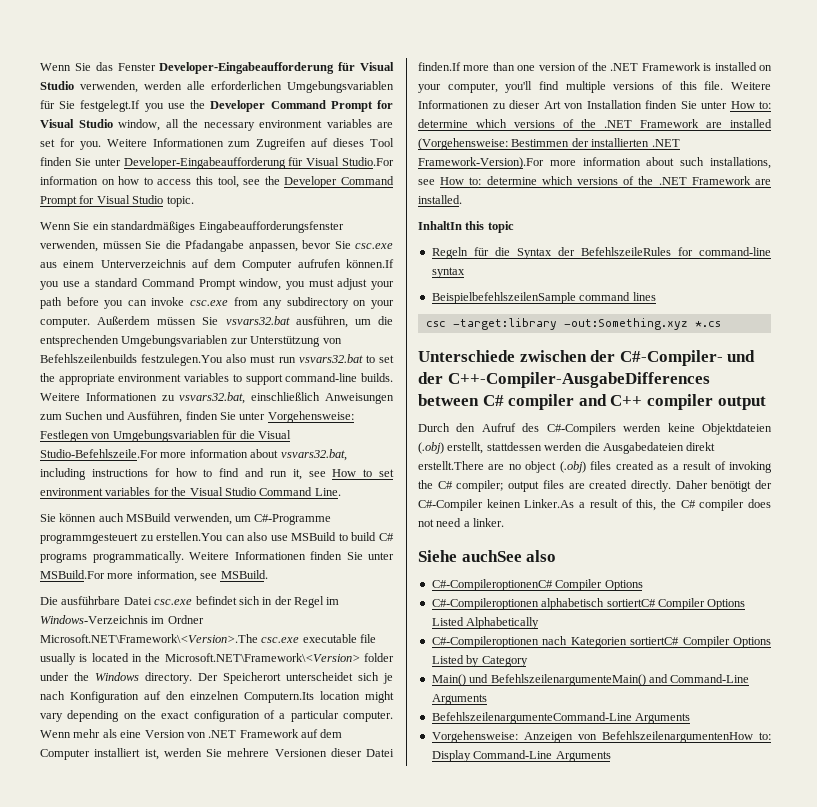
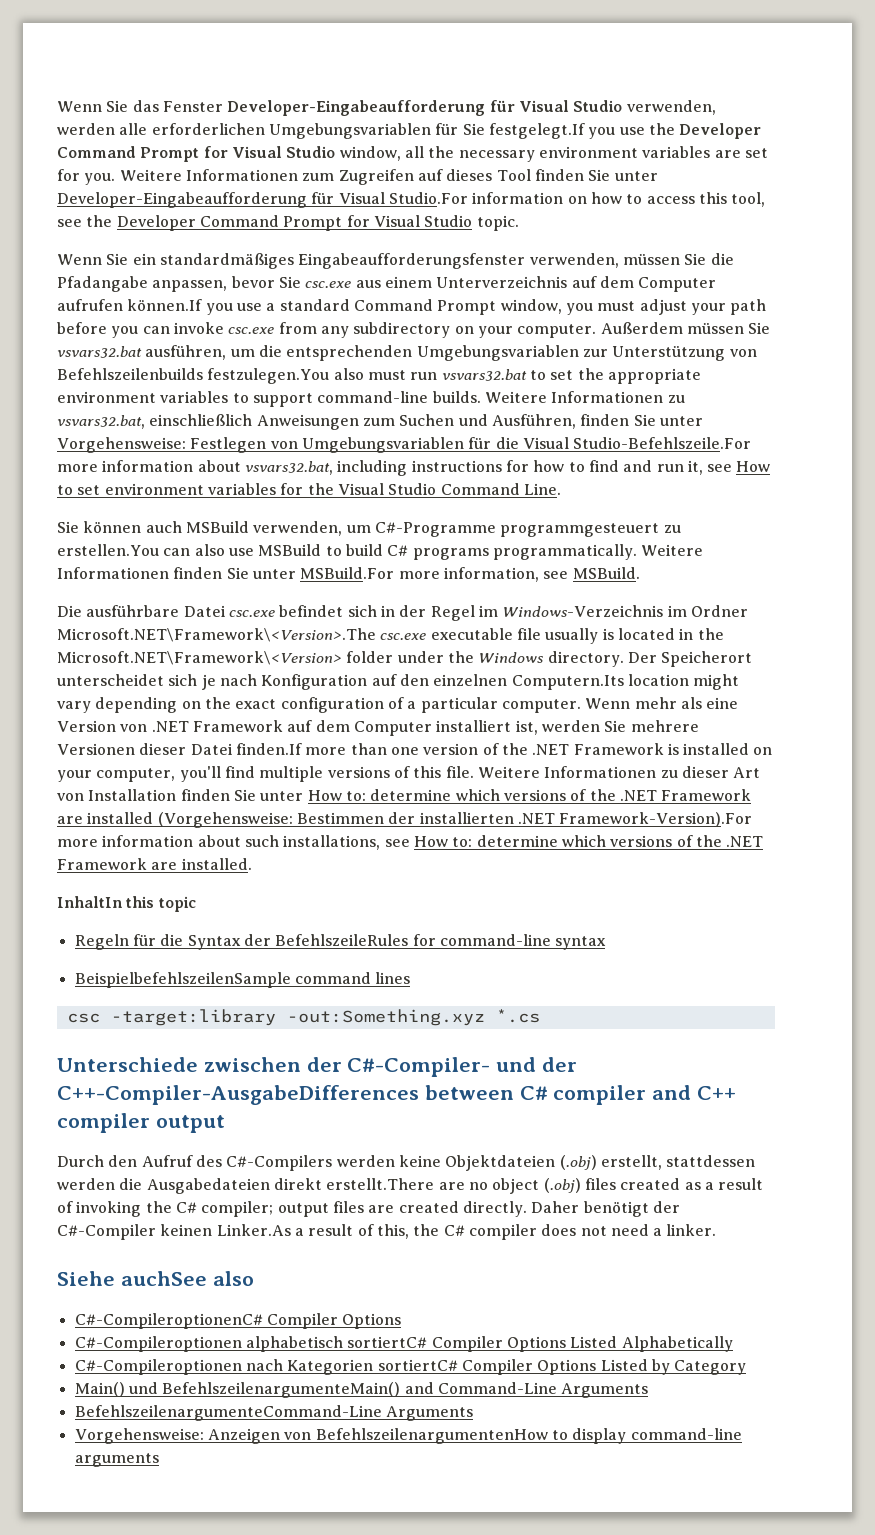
- Vorgehensweise: Anzeigen von BefehlszeilenargumentenHow to: Display Command-Line Arguments
+ Vorgehensweise: Anzeigen von BefehlszeilenargumentenHow to display command-line arguments

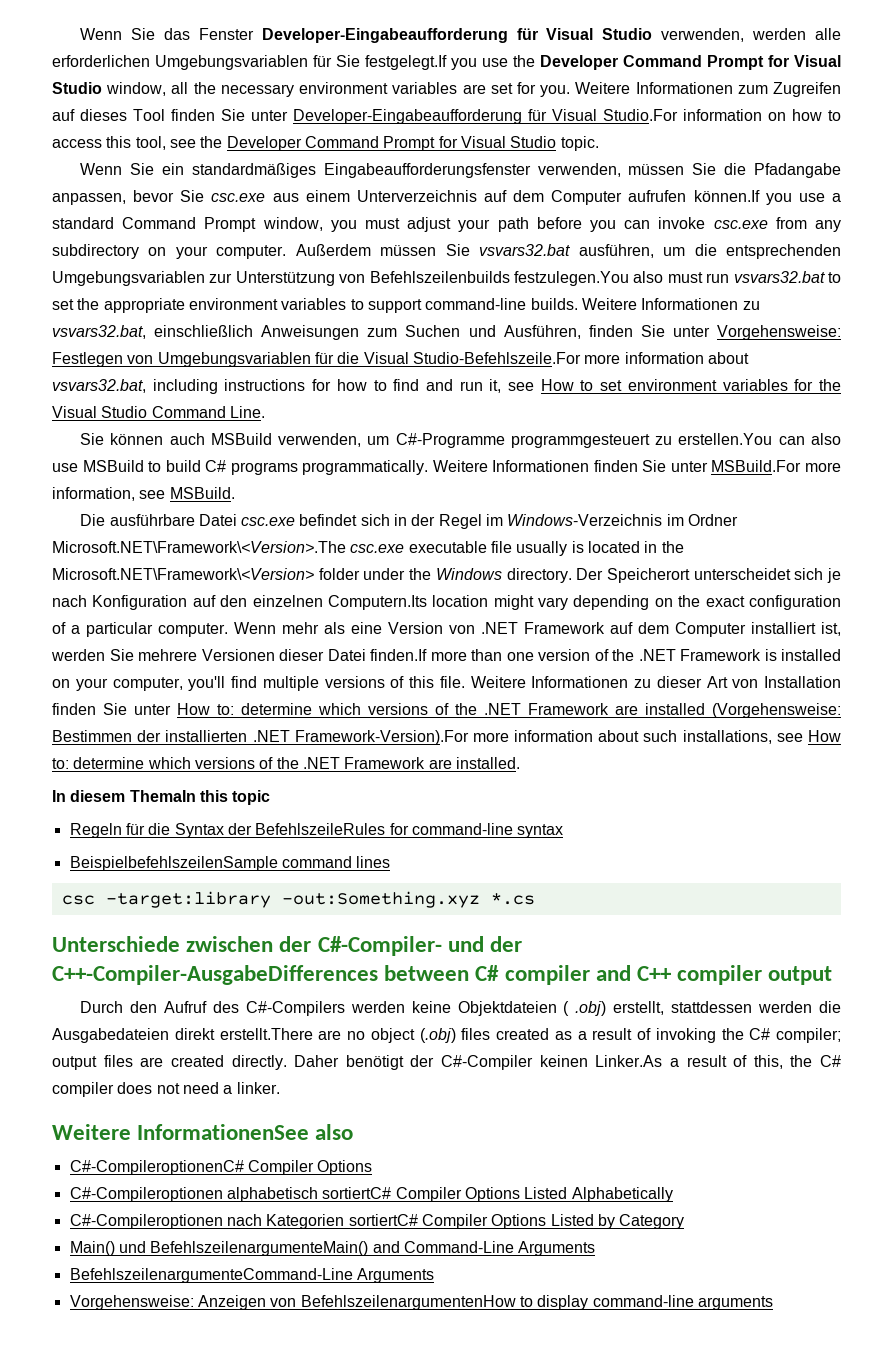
- InhaltIn this topic
+ In diesem ThemaIn this topic
- Durch den Aufruf des C#-Compilers werden keine Objektdateien (.obj) erstellt, stattdessen werden die Ausgabedateien direkt erstellt.There are no object (.obj) files created as a result of invoking the C# compiler; output files are created directly.
+ Durch den Aufruf des C#-Compilers werden keine Objektdateien ( .obj) erstellt, stattdessen werden die Ausgabedateien direkt erstellt.There are no object (.obj) files created as a result of invoking the C# compiler; output files are created directly.
- Siehe auchSee also
+ Weitere InformationenSee also

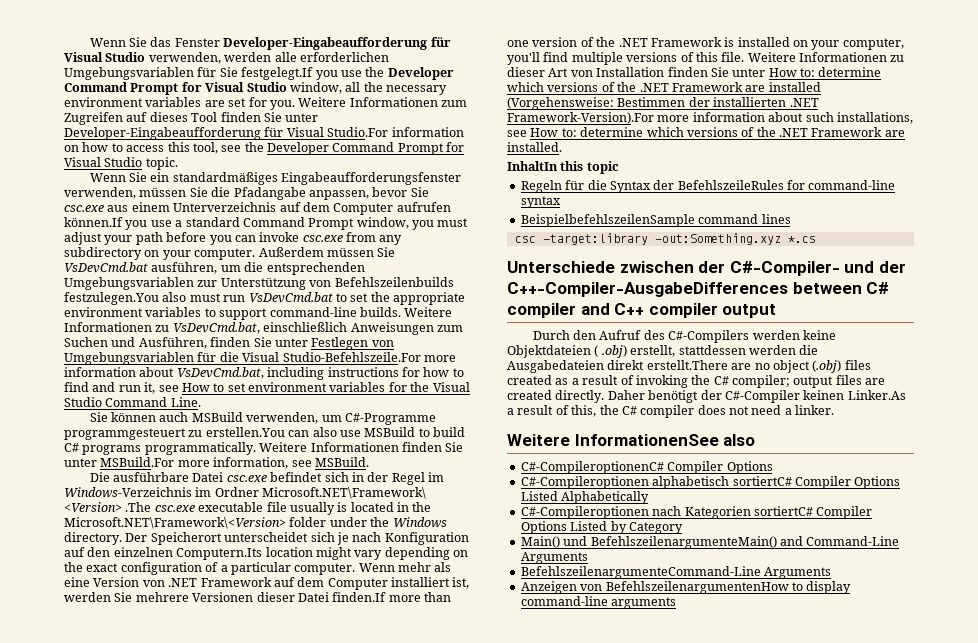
- Außerdem müssen Sie vsvars32.bat ausführen, um die entsprechenden Umgebungsvariablen zur Unterstützung von Befehlszeilenbuilds festzulegen.You also must run vsvars32.bat to set the appropriate environment variables to support command-line builds.
+ Außerdem müssen Sie VsDevCmd.bat ausführen, um die entsprechenden Umgebungsvariablen zur Unterstützung von Befehlszeilenbuilds festzulegen.You also must run VsDevCmd.bat to set the appropriate environment variables to support command-line builds.
- Weitere Informationen zu vsvars32.bat, einschließlich Anweisungen zum Suchen und Ausführen, finden Sie unter Vorgehensweise: Festlegen von Umgebungsvariablen für die Visual Studio-Befehlszeile.For more information about vsvars32.bat, including instructions for how to find and run it, see How to set environment variables for the Visual Studio Command Line.
+ Weitere Informationen zu VsDevCmd.bat, einschließlich Anweisungen zum Suchen und Ausführen, finden Sie unter Festlegen von Umgebungsvariablen für die Visual Studio-Befehlszeile.For more information about VsDevCmd.bat, including instructions for how to find and run it, see How to set environment variables for the Visual Studio Command Line.
- Die ausführbare Datei csc.exe befindet sich in der Regel im Windows-Verzeichnis im Ordner Microsoft.NET\Framework\<Version>.The csc.exe executable file usually is located in the Microsoft.NET\Framework\<Version> folder under the Windows directory.
+ Die ausführbare Datei csc.exe befindet sich in der Regel im Windows-Verzeichnis im Ordner Microsoft.NET\Framework\ <Version> .The csc.exe executable file usually is located in the Microsoft.NET\Framework\<Version> folder under the Windows directory.
- In diesem ThemaIn this topic
+ InhaltIn this topic
- Vorgehensweise: Anzeigen von BefehlszeilenargumentenHow to display command-line arguments
+ Anzeigen von BefehlszeilenargumentenHow to display command-line arguments

